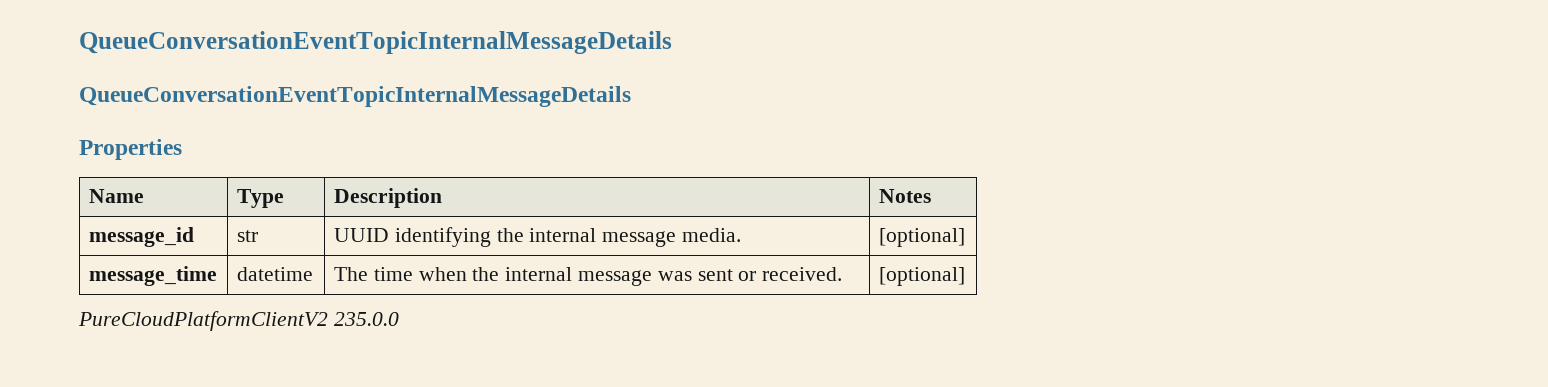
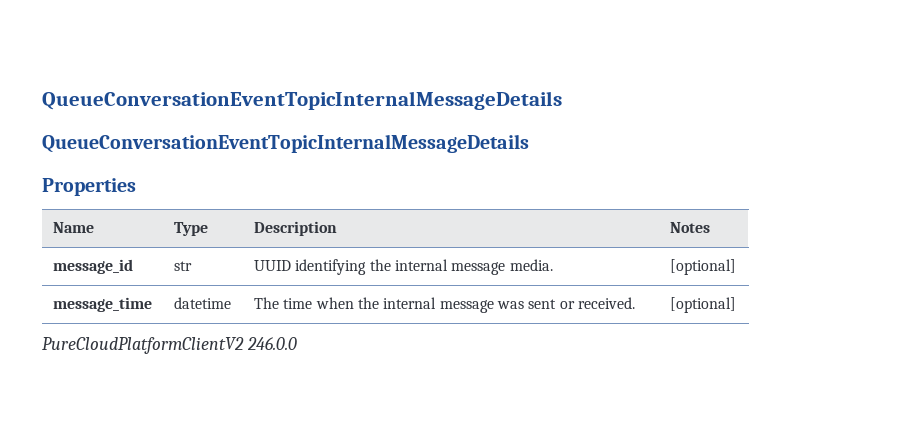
- PureCloudPlatformClientV2 235.0.0
+ PureCloudPlatformClientV2 246.0.0

